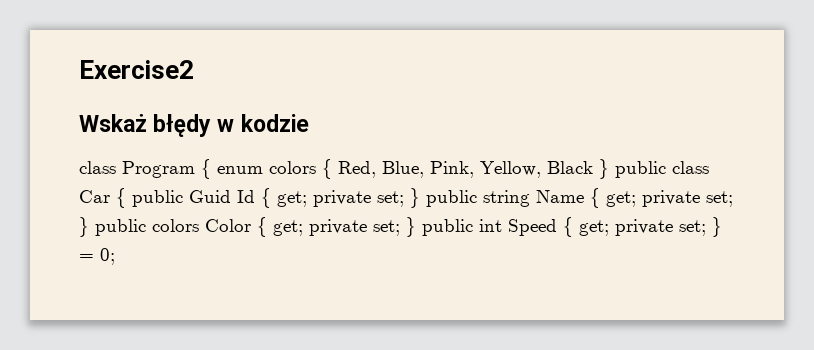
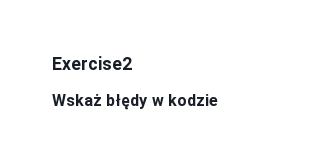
- class Program { enum colors { Red, Blue, Pink, Yellow, Black } public class Car { public Guid Id { get; private set; } public string Name { get; private set; } public colors Color { get; private set; } public int Speed { get; private set; } = 0;

